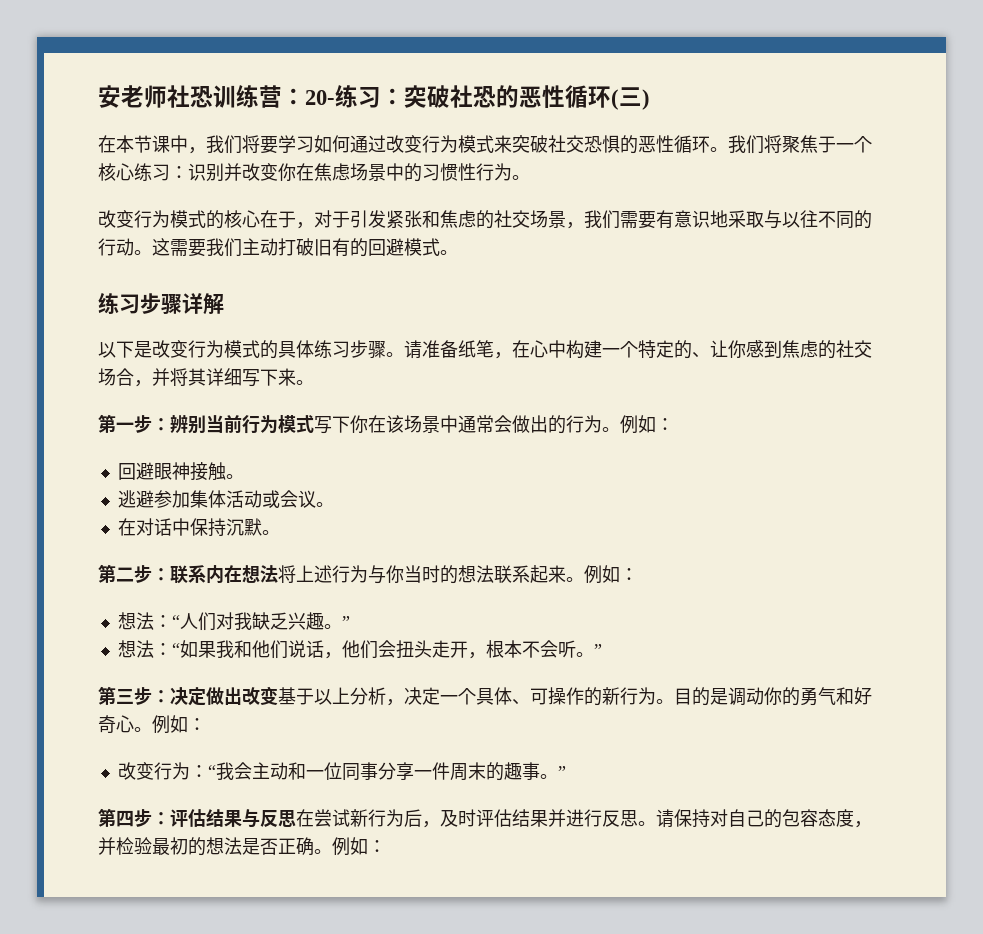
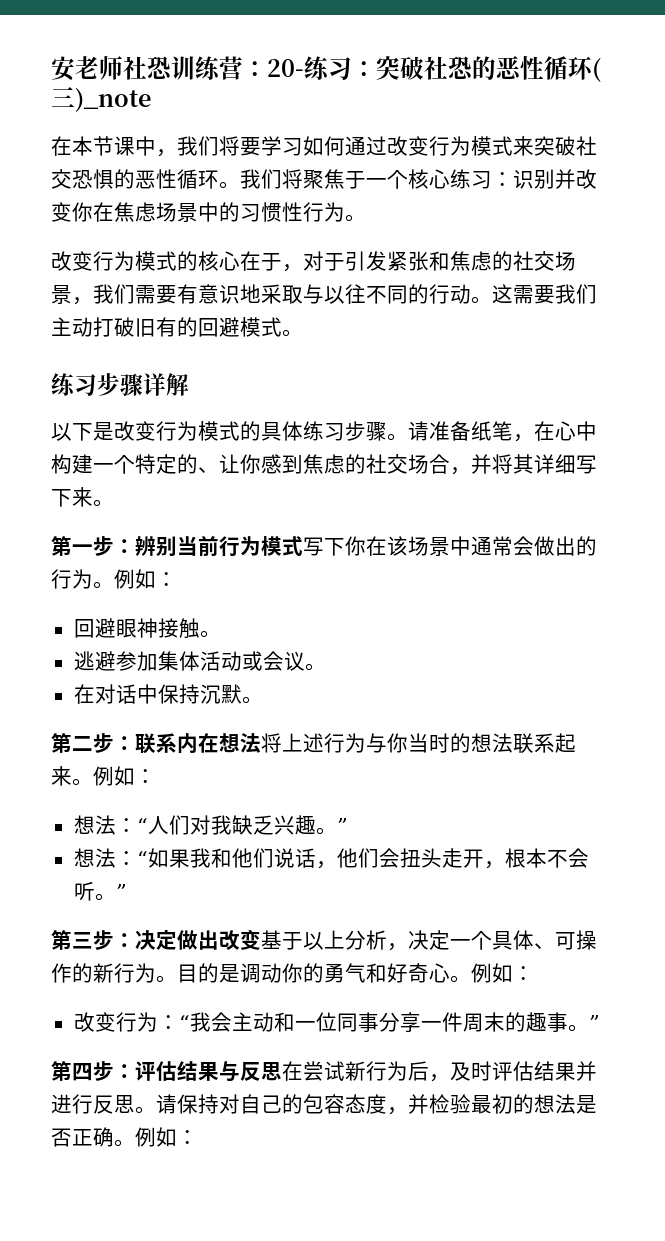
- 安老师社恐训练营：20-练习：突破社恐的恶性循环(三)
+ 安老师社恐训练营：20-练习：突破社恐的恶性循环(三)_note

